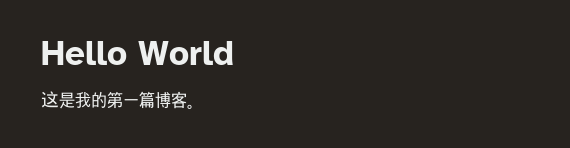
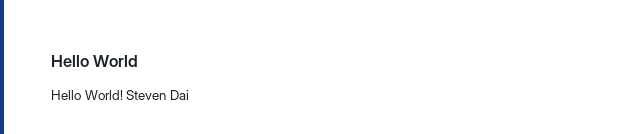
- 这是我的第一篇博客。
+ Hello World! Steven Dai

